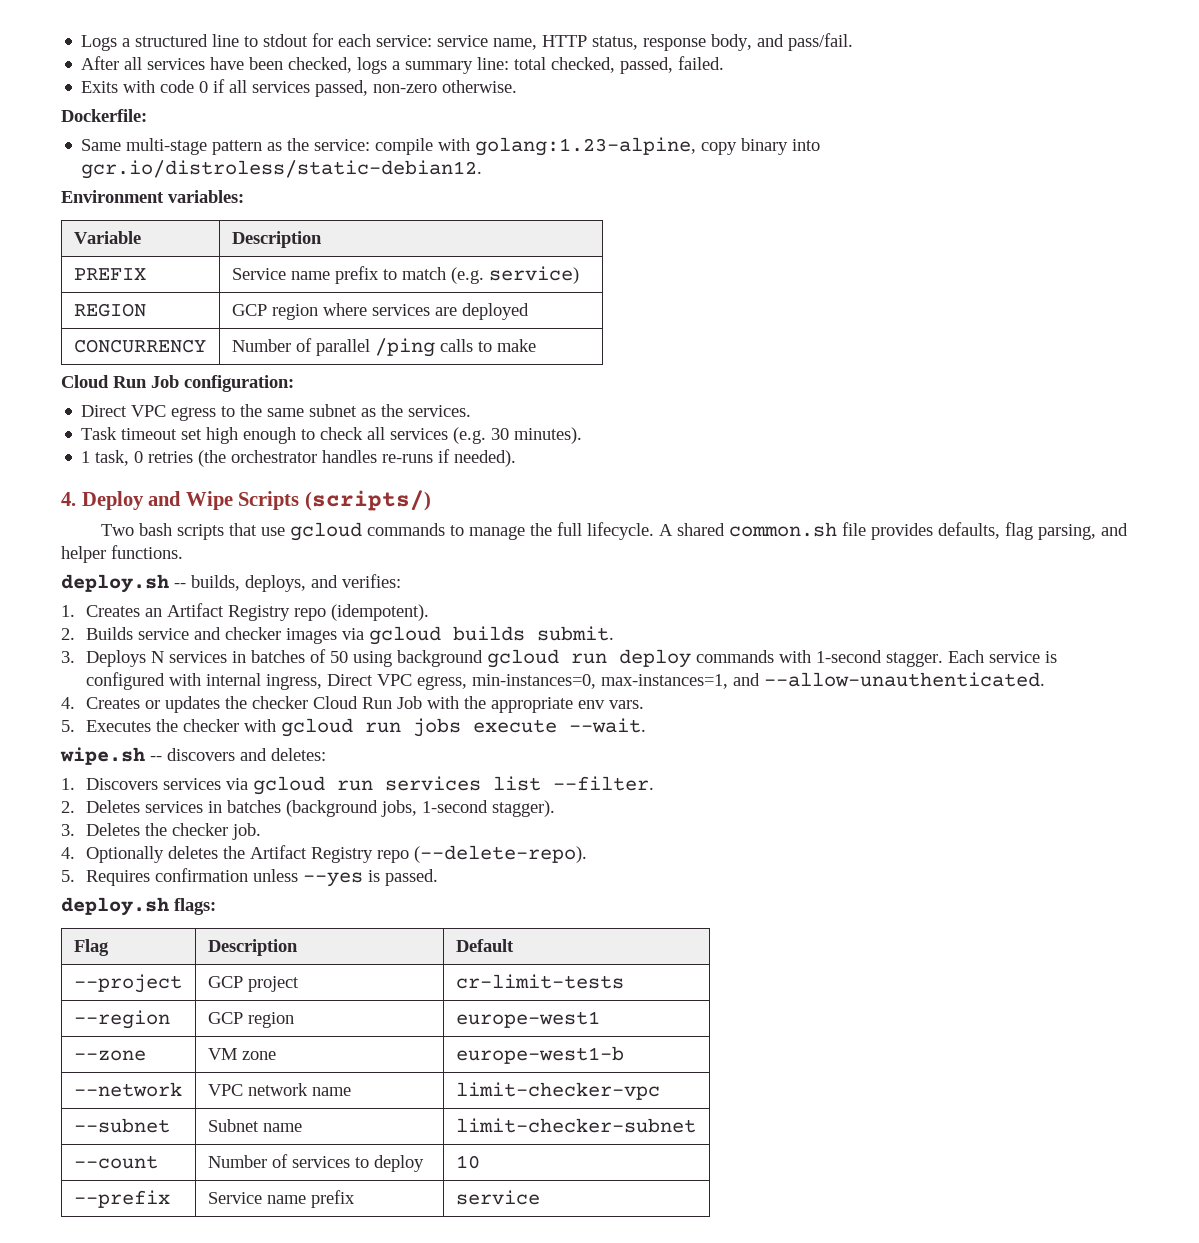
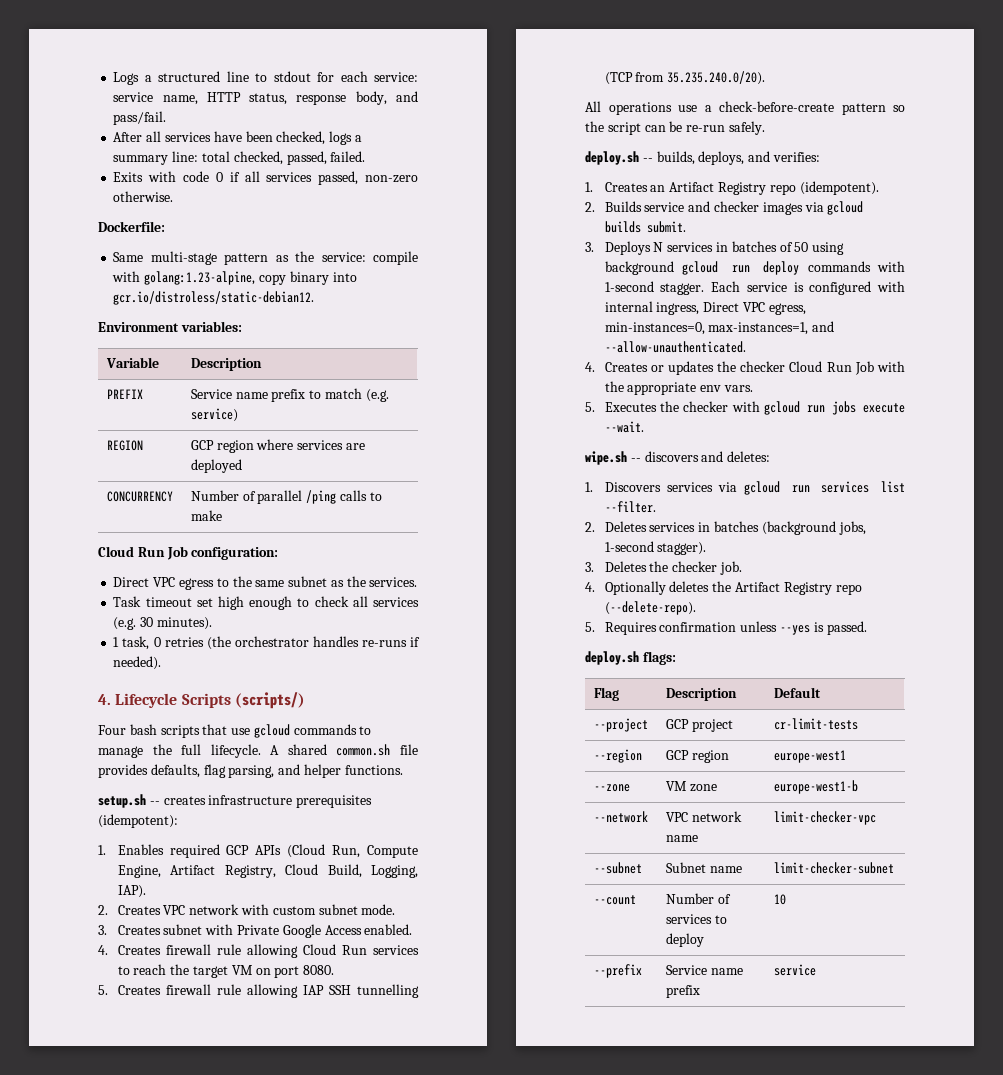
- 4. Deploy and Wipe Scripts (scripts/)
+ 4. Lifecycle Scripts (scripts/)
- Two bash scripts that use gcloud commands to manage the full lifecycle.
+ Four bash scripts that use gcloud commands to manage the full lifecycle.
+ setup.sh -- creates infrastructure prerequisites (idempotent):
+ 1. Enables required GCP APIs (Cloud Run, Compute Engine, Artifact Registry, Cloud Build, Logging, IAP).
+ 2. Creates VPC network with custom subnet mode.
+ 3. Creates subnet with Private Google Access enabled.
+ 4. Creates firewall rule allowing Cloud Run services to reach the target VM on port 8080.
+ 5. Creates firewall rule allowing IAP SSH tunnelling (TCP from 35.235.240.0/20).
+ All operations use a check-before-create pattern so the script can be re-run safely.

